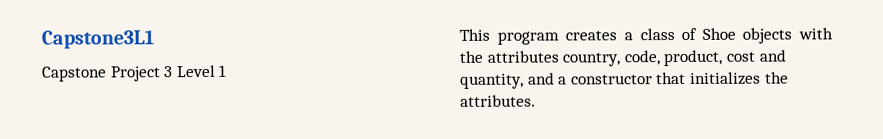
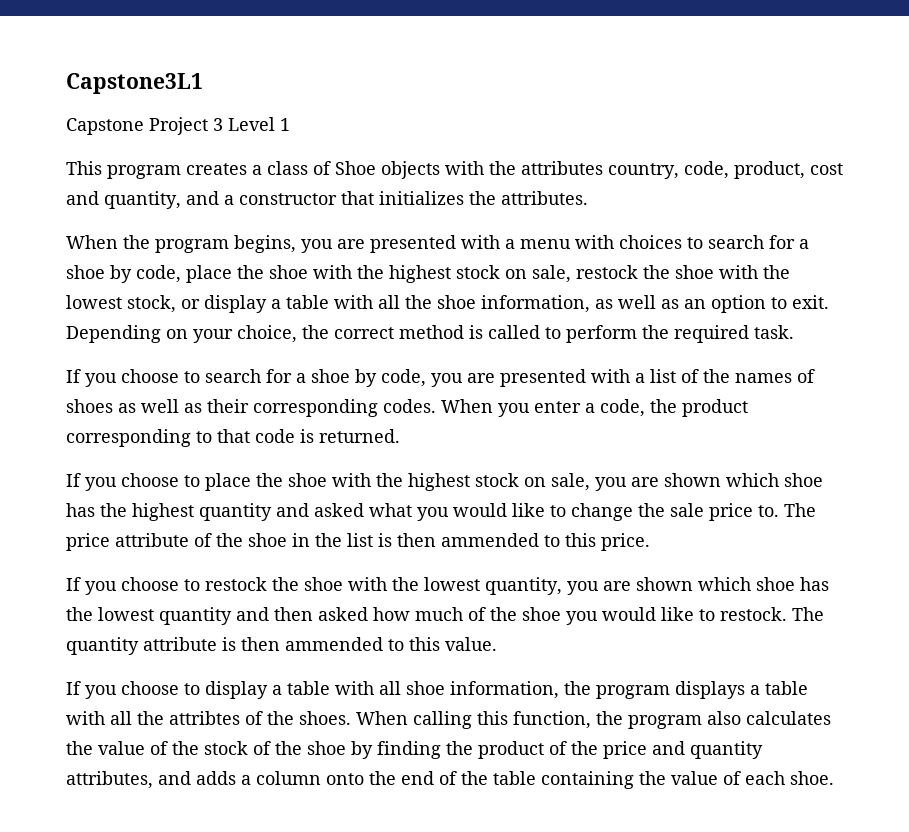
+ When the program begins, you are presented with a menu with choices to search for a shoe by code, place the shoe with the highest stock on sale, restock the shoe with the lowest stock, or display a table with all the shoe information, as well as an option to exit. Depending on your choice, the correct method is called to perform the required task.
+ If you choose to search for a shoe by code, you are presented with a list of the names of shoes as well as their corresponding codes. When you enter a code, the product corresponding to that code is returned.
+ If you choose to place the shoe with the highest stock on sale, you are shown which shoe has the highest quantity and asked what you would like to change the sale price to. The price attribute of the shoe in the list is then ammended to this price.
+ If you choose to restock the shoe with the lowest quantity, you are shown which shoe has the lowest quantity and then asked how much of the shoe you would like to restock. The quantity attribute is then ammended to this value.
+ If you choose to display a table with all shoe information, the program displays a table with all the attribtes of the shoes. When calling this function, the program also calculates the value of the stock of the shoe by finding the product of the price and quantity attributes, and adds a column onto the end of the table containing the value of each shoe.

